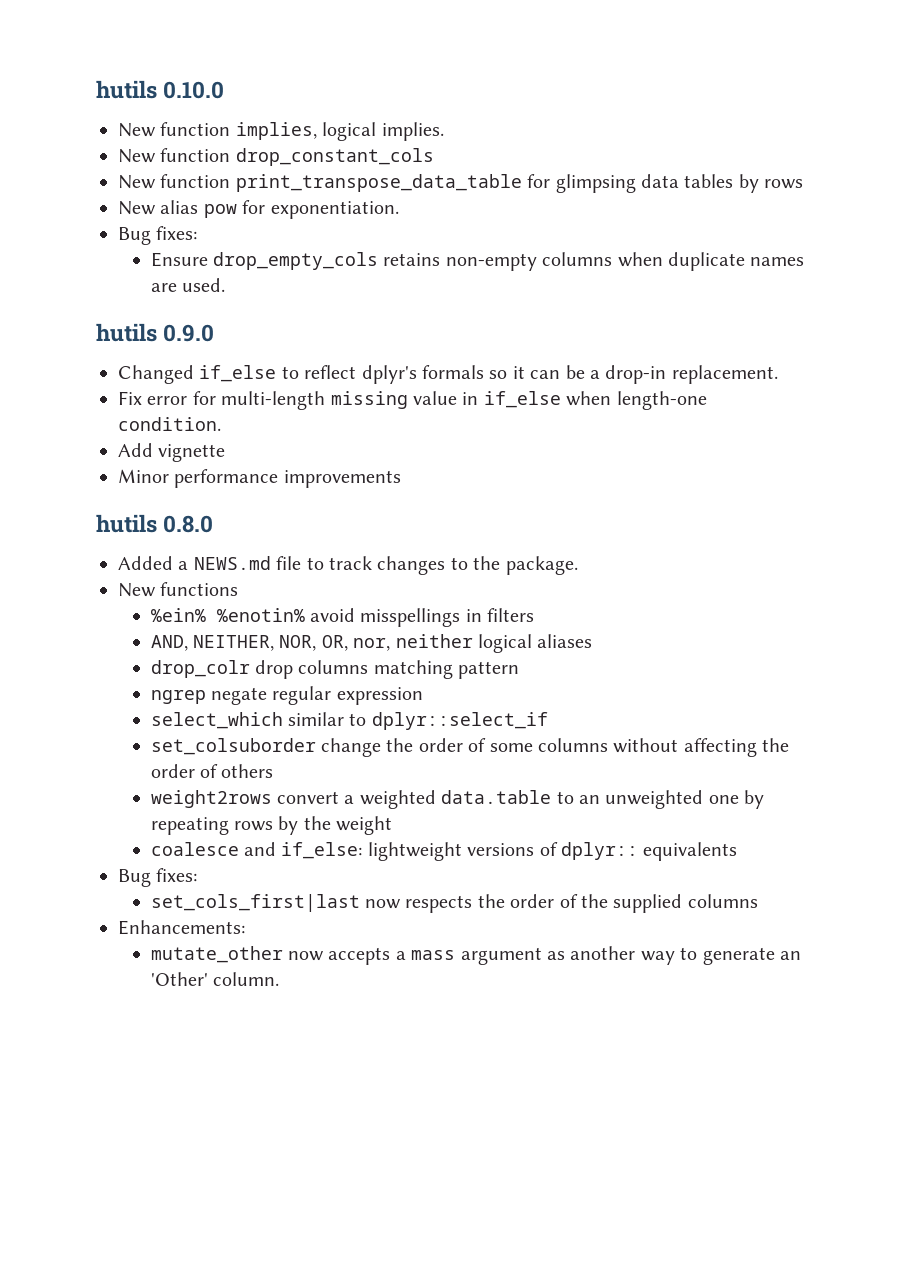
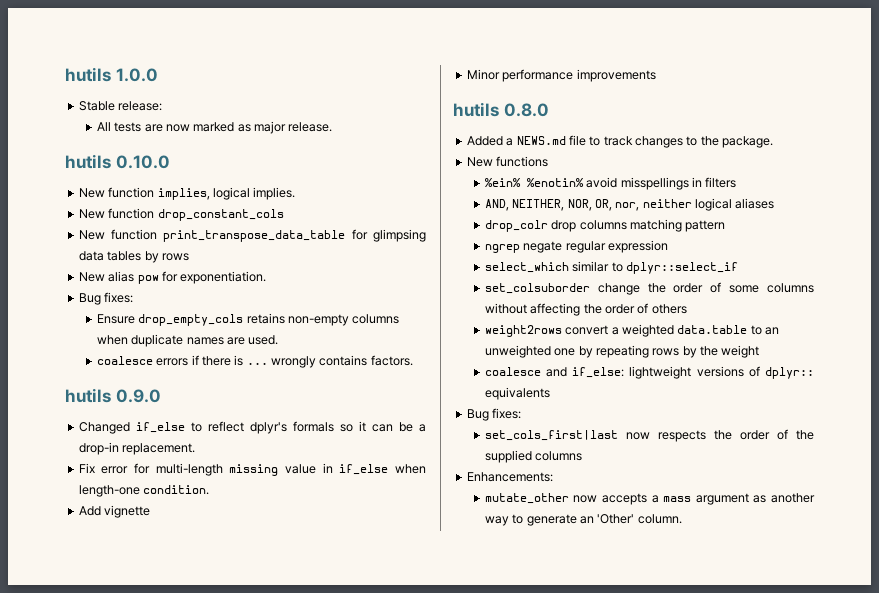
+ hutils 1.0.0
+ Stable release:
+ All tests are now marked as major release.
+ coalesce errors if there is ... wrongly contains factors.

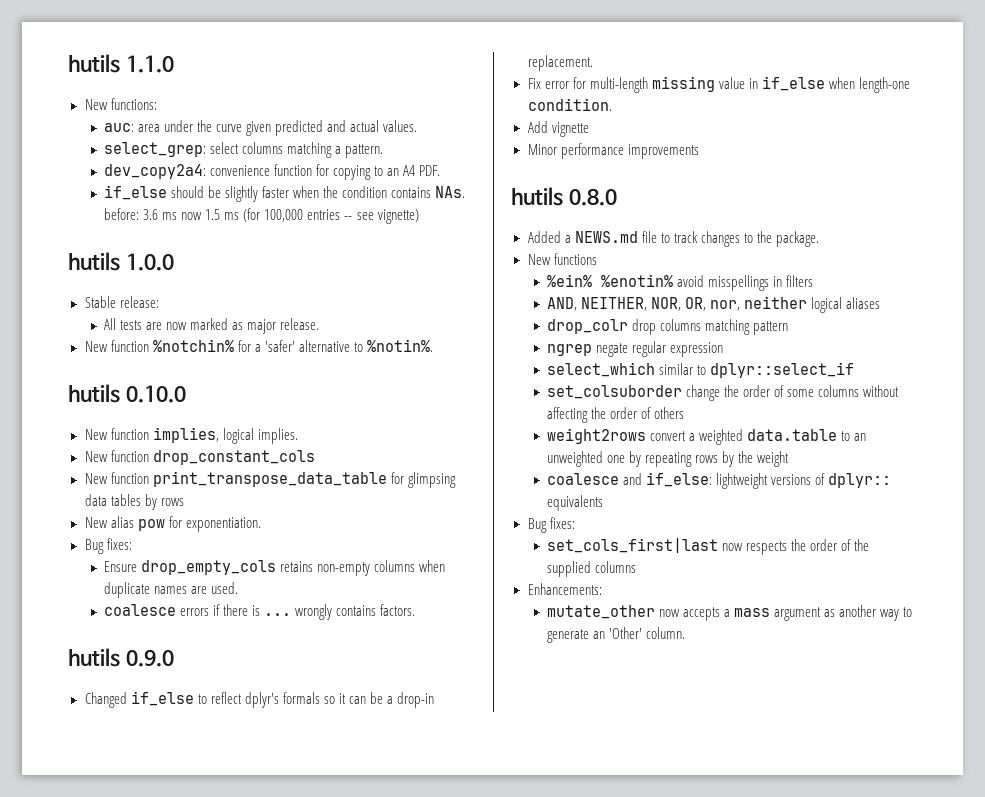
+ hutils 1.1.0
+ New functions:
+ auc: area under the curve given predicted and actual values.
+ select_grep: select columns matching a pattern.
+ dev_copy2a4: convenience function for copying to an A4 PDF.
+ if_else should be slightly faster when the condition contains NAs. before: 3.6 ms now 1.5 ms (for 100,000 entries -- see vignette)
+ New function %notchin% for a 'safer' alternative to %notin%.

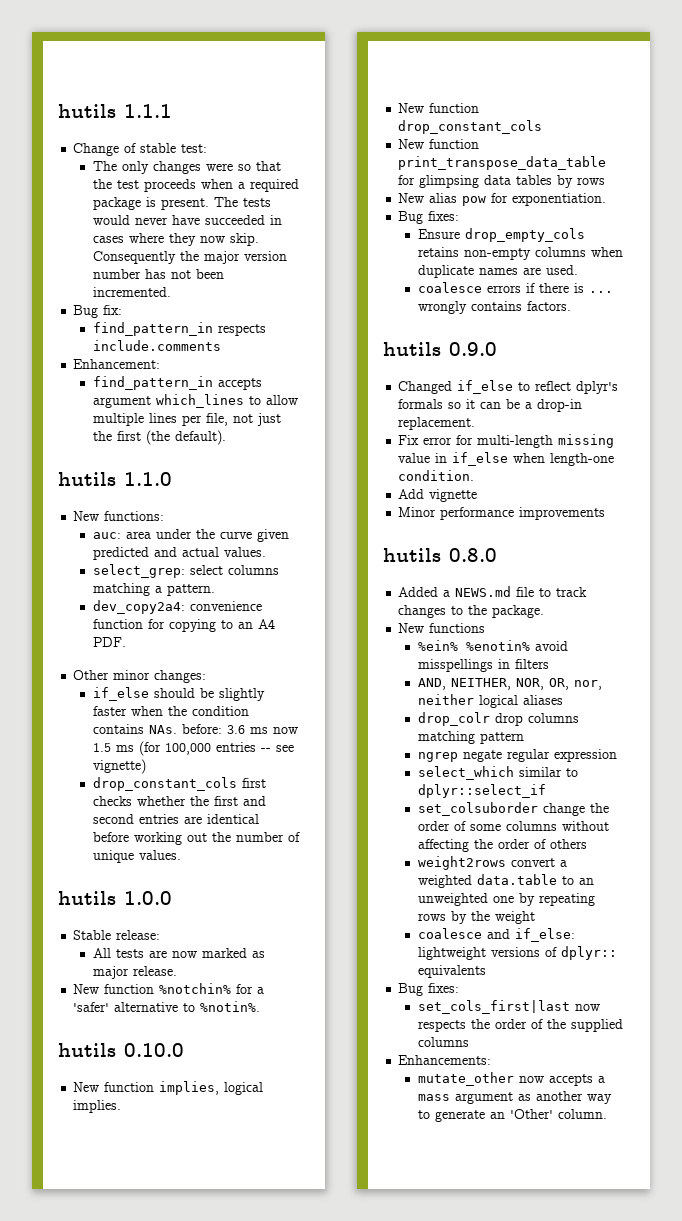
+ hutils 1.1.1
+ Change of stable test:
+ The only changes were so that the test proceeds when a required package is present. The tests would never have succeeded in cases where they now skip. Consequently the major version number has not been incremented.
+ Bug fix:
+ find_pattern_in respects include.comments
+ Enhancement:
+ find_pattern_in accepts argument which_lines to allow multiple lines per file, not just the first (the default).
+ Other minor changes:
+ drop_constant_cols first checks whether the first and second entries are identical before working out the number of unique values.

